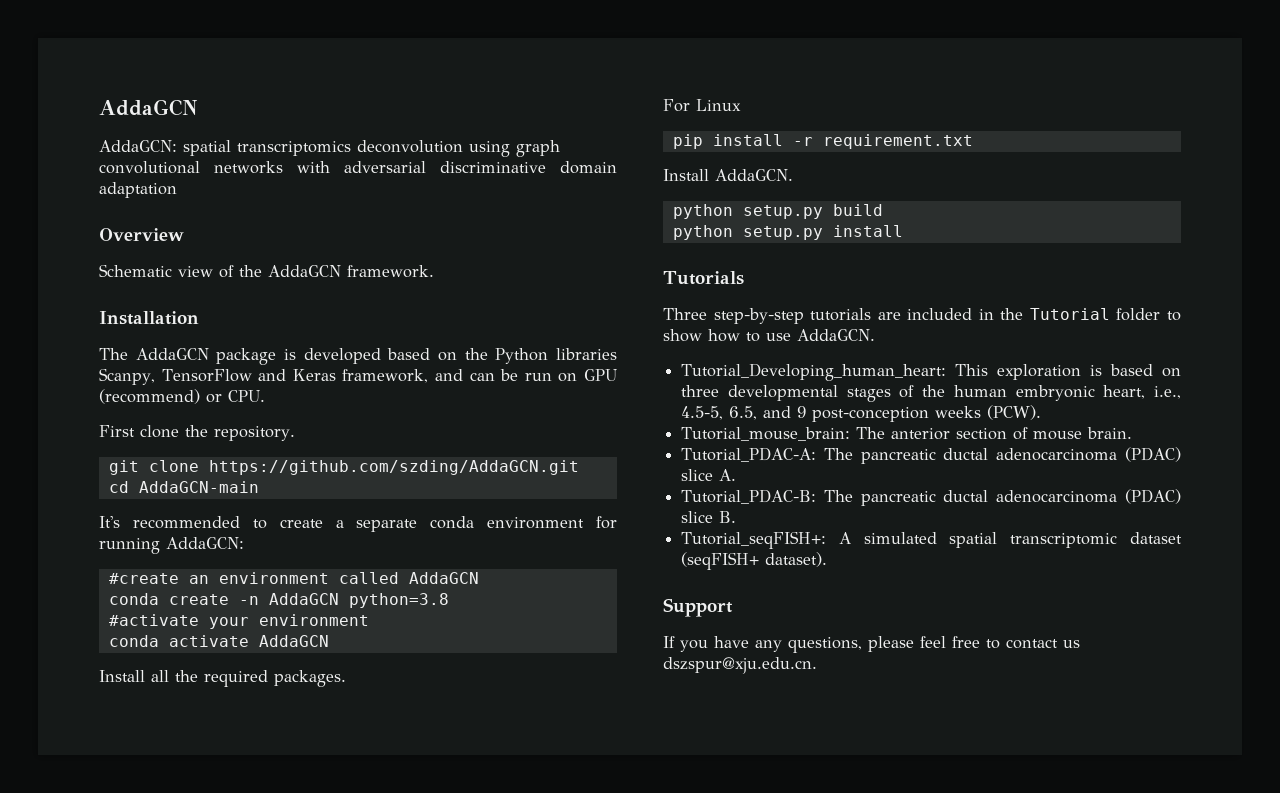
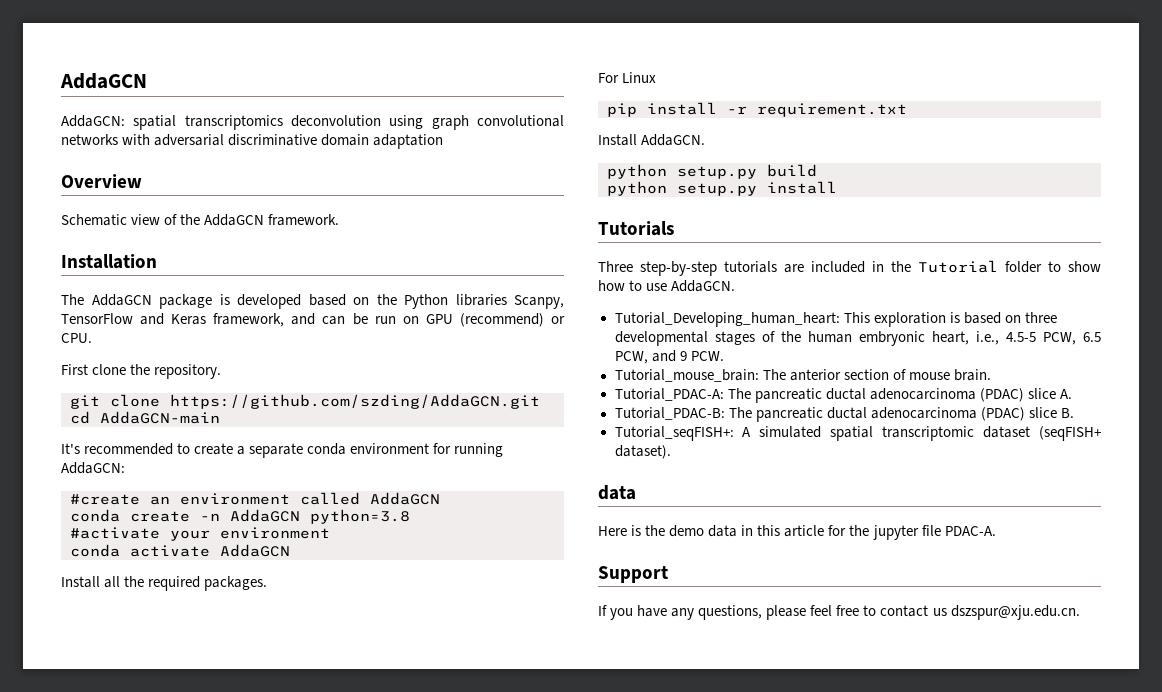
- Tutorial_Developing_human_heart: This exploration is based on three developmental stages of the human embryonic heart, i.e., 4.5-5, 6.5, and 9 post-conception weeks (PCW).
+ Tutorial_Developing_human_heart: This exploration is based on three developmental stages of the human embryonic heart, i.e., 4.5-5 PCW, 6.5 PCW, and 9 PCW.
  Tutorial_seqFISH+: A simulated spatial transcriptomic dataset (seqFISH+ dataset).
+ data
+ Here is the demo data in this article for the jupyter file PDAC-A.

